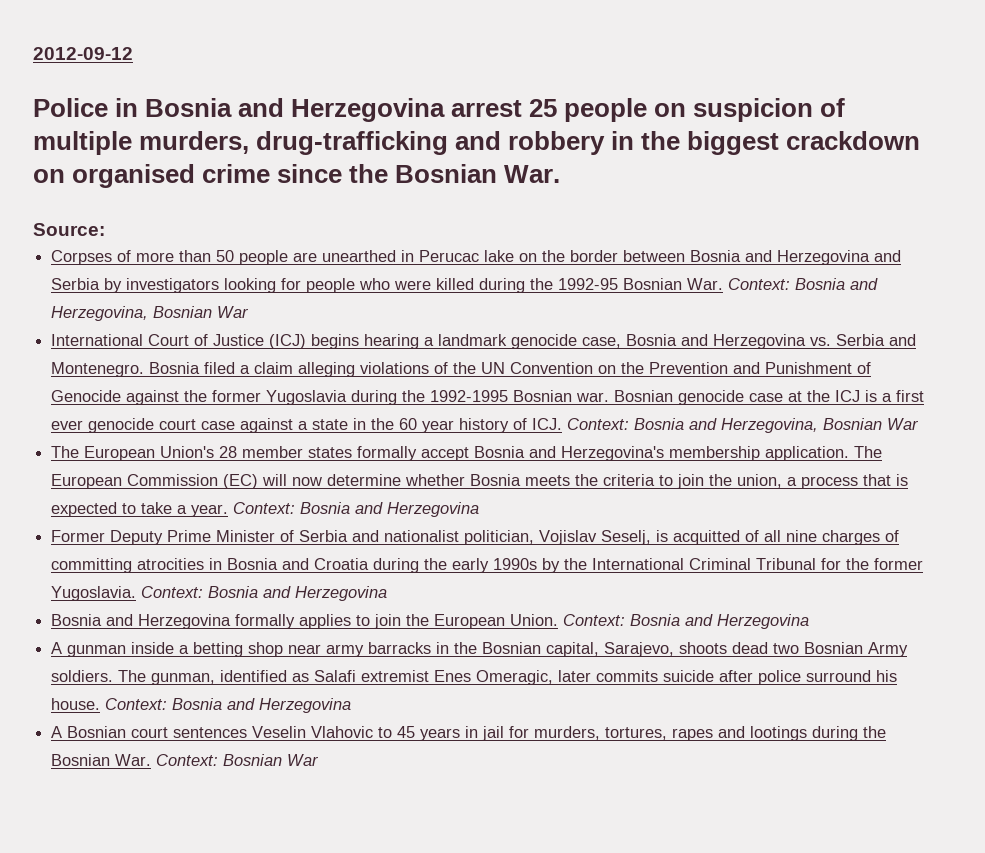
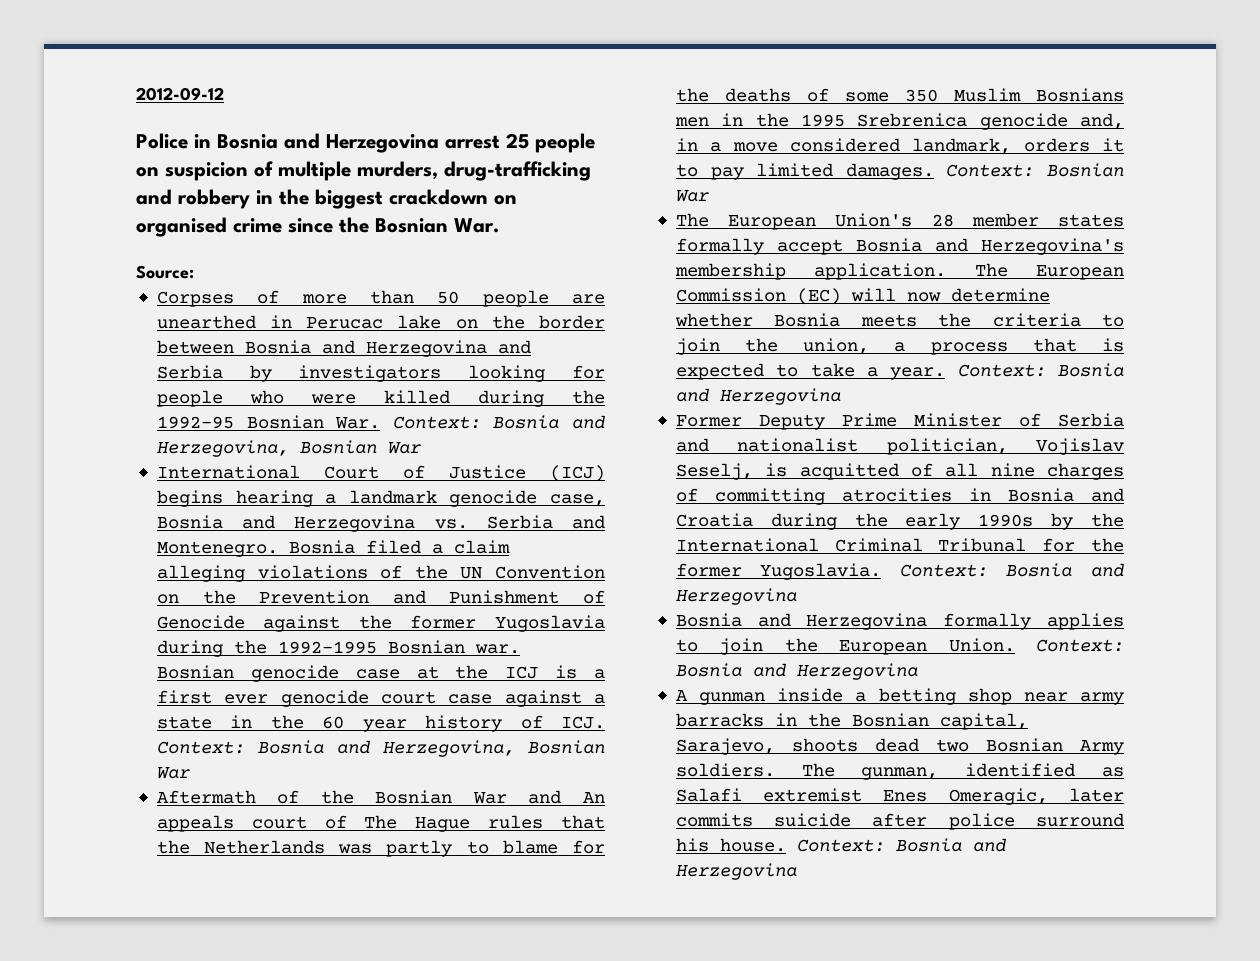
+ Aftermath of the Bosnian War and An appeals court of The Hague rules that the Netherlands was partly to blame for the deaths of some 350 Muslim Bosnians men in the 1995 Srebrenica genocide and, in a move considered landmark, orders it to pay limited damages. Context: Bosnian War
- A Bosnian court sentences Veselin Vlahovic to 45 years in jail for murders, tortures, rapes and lootings during the Bosnian War. Context: Bosnian War

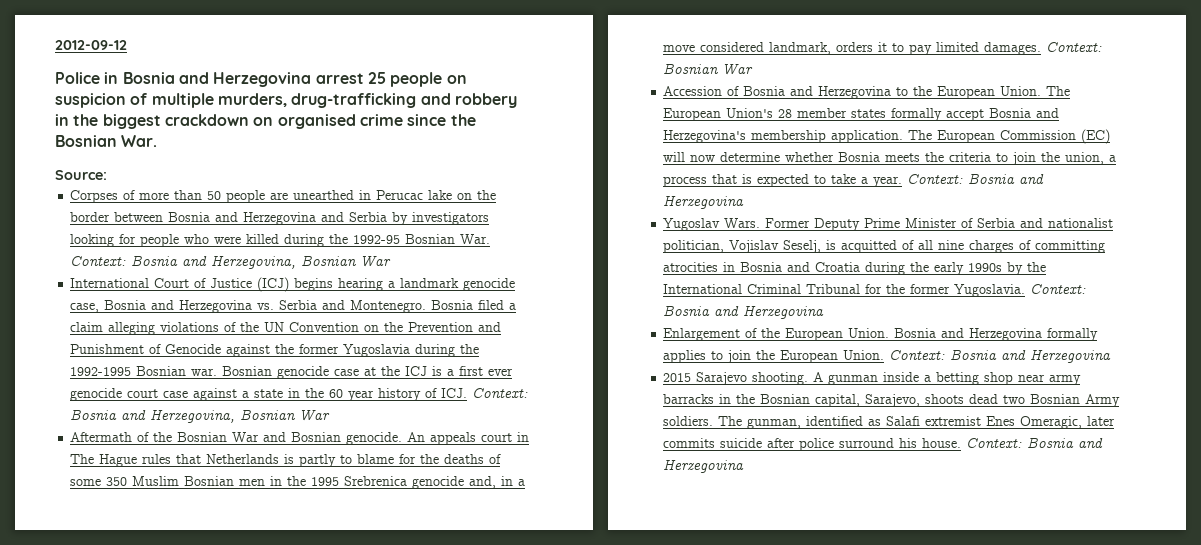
- Aftermath of the Bosnian War and An appeals court of The Hague rules that the Netherlands was partly to blame for the deaths of some 350 Muslim Bosnians men in the 1995 Srebrenica genocide and, in a move considered landmark, orders it to pay limited damages.
+ Aftermath of the Bosnian War and Bosnian genocide. An appeals court in The Hague rules that Netherlands is partly to blame for the deaths of some 350 Muslim Bosnian men in the 1995 Srebrenica genocide and, in a move considered landmark, orders it to pay limited damages.
+ Accession of Bosnia and Herzegovina to the European Union.
+ Yugoslav Wars.
+ Enlargement of the European Union.
+ 2015 Sarajevo shooting.

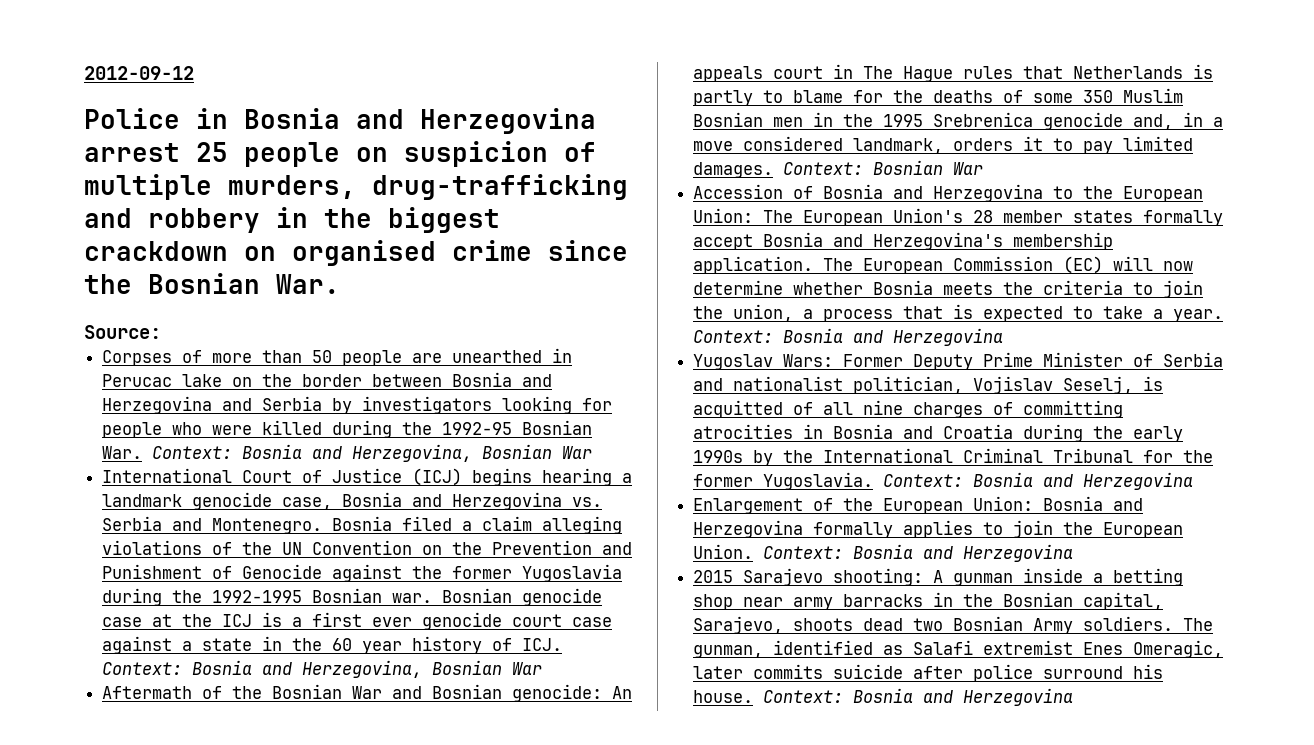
- Aftermath of the Bosnian War and Bosnian genocide. An appeals court in The Hague rules that Netherlands is partly to blame for the deaths of some 350 Muslim Bosnian men in the 1995 Srebrenica genocide and, in a move considered landmark, orders it to pay limited damages.
+ Aftermath of the Bosnian War and Bosnian genocide: An appeals court in The Hague rules that Netherlands is partly to blame for the deaths of some 350 Muslim Bosnian men in the 1995 Srebrenica genocide and, in a move considered landmark, orders it to pay limited damages.
- Accession of Bosnia and Herzegovina to the European Union. The European Union's 28 member states formally accept Bosnia and Herzegovina's membership application.
+ Accession of Bosnia and Herzegovina to the European Union: The European Union's 28 member states formally accept Bosnia and Herzegovina's membership application.
- Yugoslav Wars. Former Deputy Prime Minister of Serbia and nationalist politician, Vojislav Seselj, is acquitted of all nine charges of committing atrocities in Bosnia and Croatia during the early 1990s by the International Criminal Tribunal for the former Yugoslavia.
+ Yugoslav Wars: Former Deputy Prime Minister of Serbia and nationalist politician, Vojislav Seselj, is acquitted of all nine charges of committing atrocities in Bosnia and Croatia during the early 1990s by the International Criminal Tribunal for the former Yugoslavia.
- Enlargement of the European Union. Bosnia and Herzegovina formally applies to join the European Union.
+ Enlargement of the European Union: Bosnia and Herzegovina formally applies to join the European Union.
- 2015 Sarajevo shooting. A gunman inside a betting shop near army barracks in the Bosnian capital, Sarajevo, shoots dead two Bosnian Army soldiers.
+ 2015 Sarajevo shooting: A gunman inside a betting shop near army barracks in the Bosnian capital, Sarajevo, shoots dead two Bosnian Army soldiers.

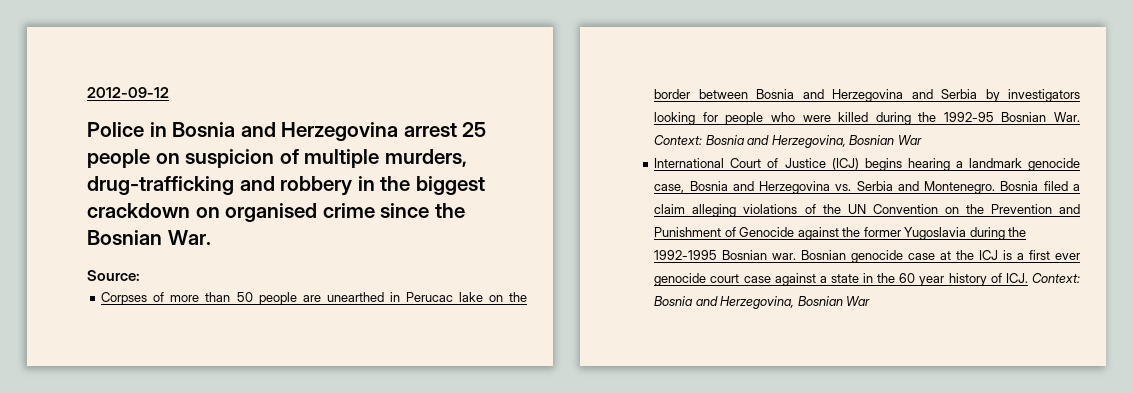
- Aftermath of the Bosnian War and Bosnian genocide: An appeals court in The Hague rules that Netherlands is partly to blame for the deaths of some 350 Muslim Bosnian men in the 1995 Srebrenica genocide and, in a move considered landmark, orders it to pay limited damages. Context: Bosnian War
- Accession of Bosnia and Herzegovina to the European Union: The European Union's 28 member states formally accept Bosnia and Herzegovina's membership application. The European Commission (EC) will now determine whether Bosnia meets the criteria to join the union, a process that is expected to take a year. Context: Bosnia and Herzegovina
- Yugoslav Wars: Former Deputy Prime Minister of Serbia and nationalist politician, Vojislav Seselj, is acquitted of all nine charges of committing atrocities in Bosnia and Croatia during the early 1990s by the International Criminal Tribunal for the former Yugoslavia. Context: Bosnia and Herzegovina
- Enlargement of the European Union: Bosnia and Herzegovina formally applies to join the European Union. Context: Bosnia and Herzegovina
- 2015 Sarajevo shooting: A gunman inside a betting shop near army barracks in the Bosnian capital, Sarajevo, shoots dead two Bosnian Army soldiers. The gunman, identified as Salafi extremist Enes Omeragic, later commits suicide after police surround his house. Context: Bosnia and Herzegovina

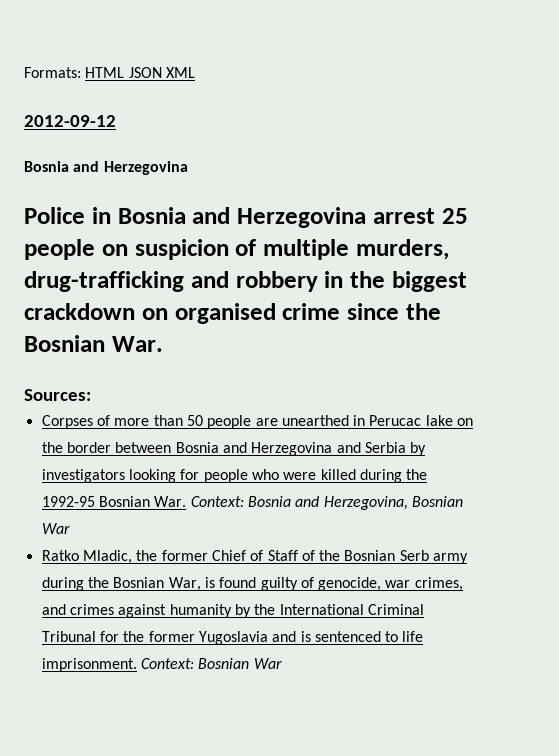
+ Formats: HTML JSON XML
  2012-09-12
+ Bosnia and Herzegovina
- Source:
+ Sources:
- International Court of Justice (ICJ) begins hearing a landmark genocide case, Bosnia and Herzegovina vs. Serbia and Montenegro. Bosnia filed a claim alleging violations of the UN Convention on the Prevention and Punishment of Genocide against the former Yugoslavia during the 1992-1995 Bosnian war. Bosnian genocide case at the ICJ is a first ever genocide court case against a state in the 60 year history of ICJ. Context: Bosnia and Herzegovina, Bosnian War
+ Ratko Mladic, the former Chief of Staff of the Bosnian Serb army during the Bosnian War, is found guilty of genocide, war crimes, and crimes against humanity by the International Criminal Tribunal for the former Yugoslavia and is sentenced to life imprisonment. Context: Bosnian War

